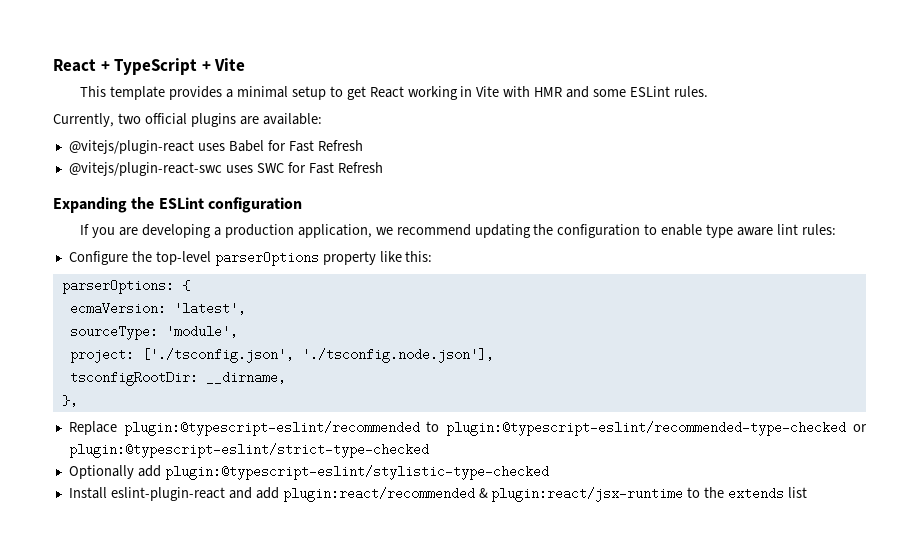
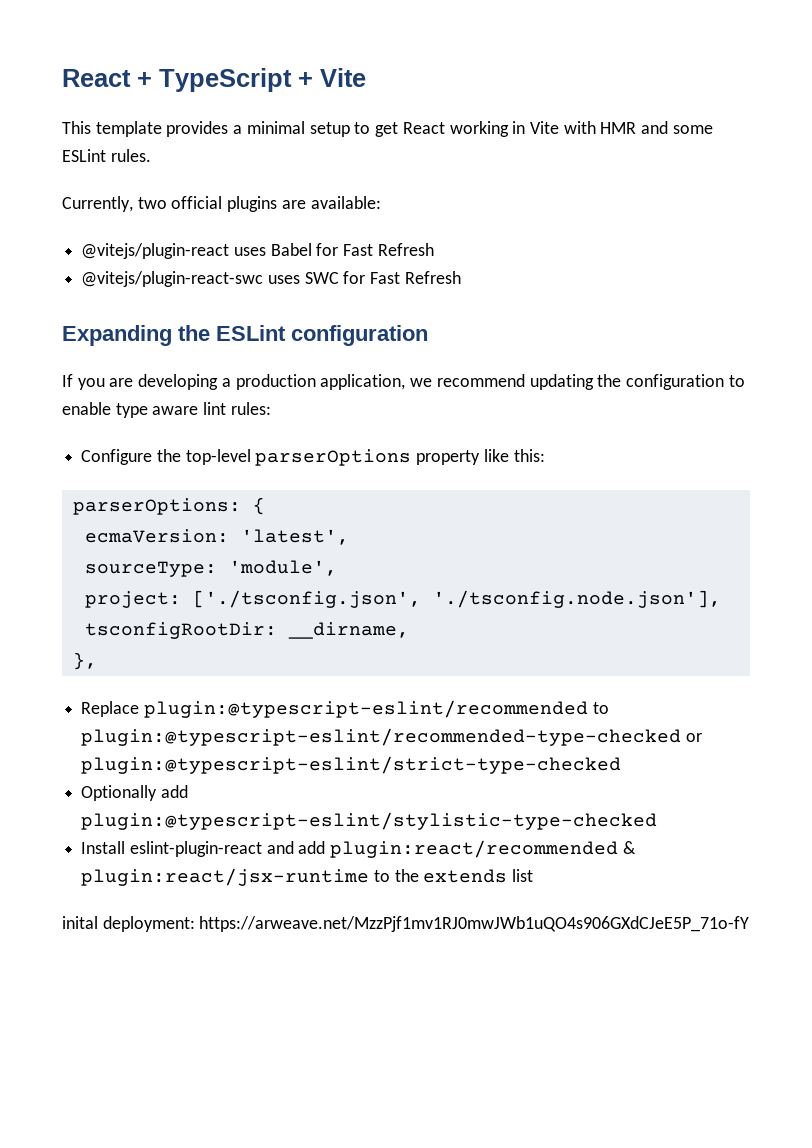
+ inital deployment: https://arweave.net/MzzPjf1mv1RJ0mwJWb1uQO4s906GXdCJeE5P_71o-fY

